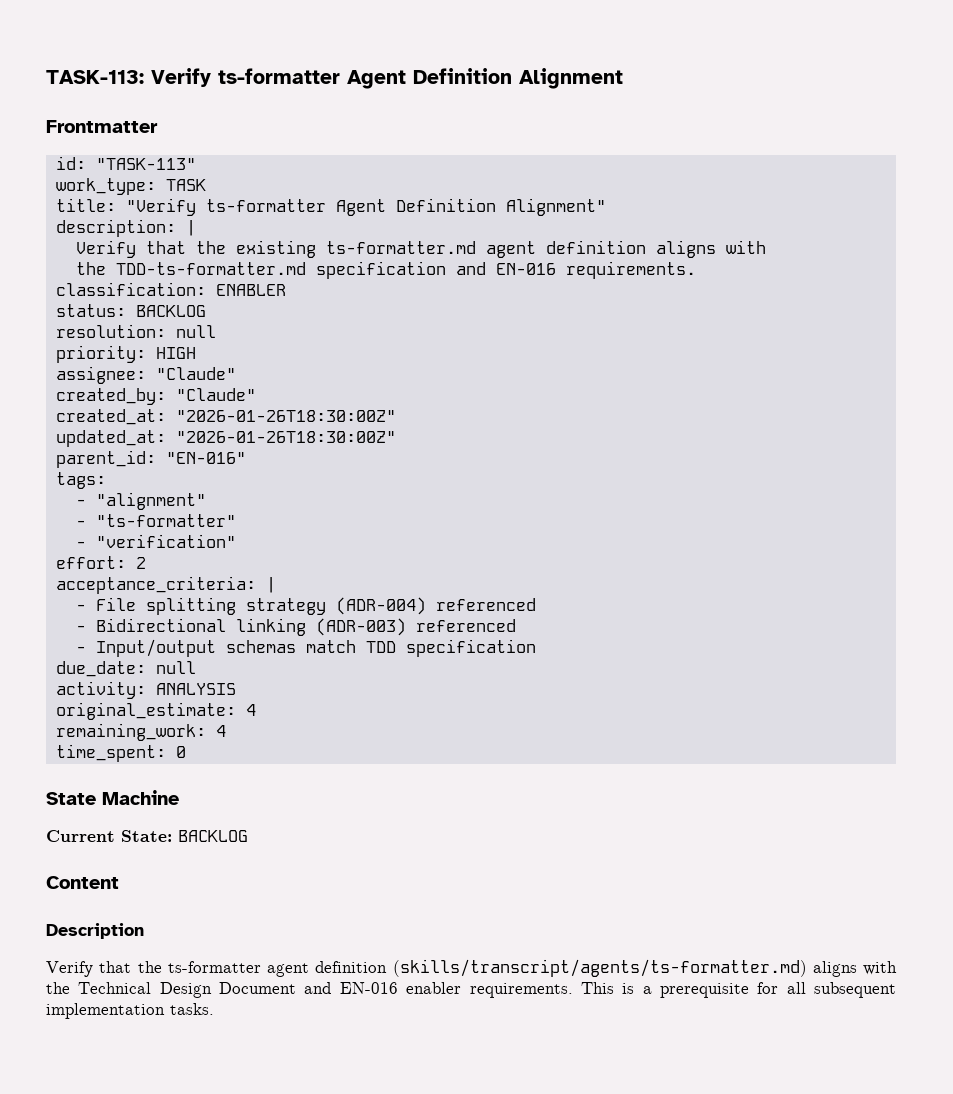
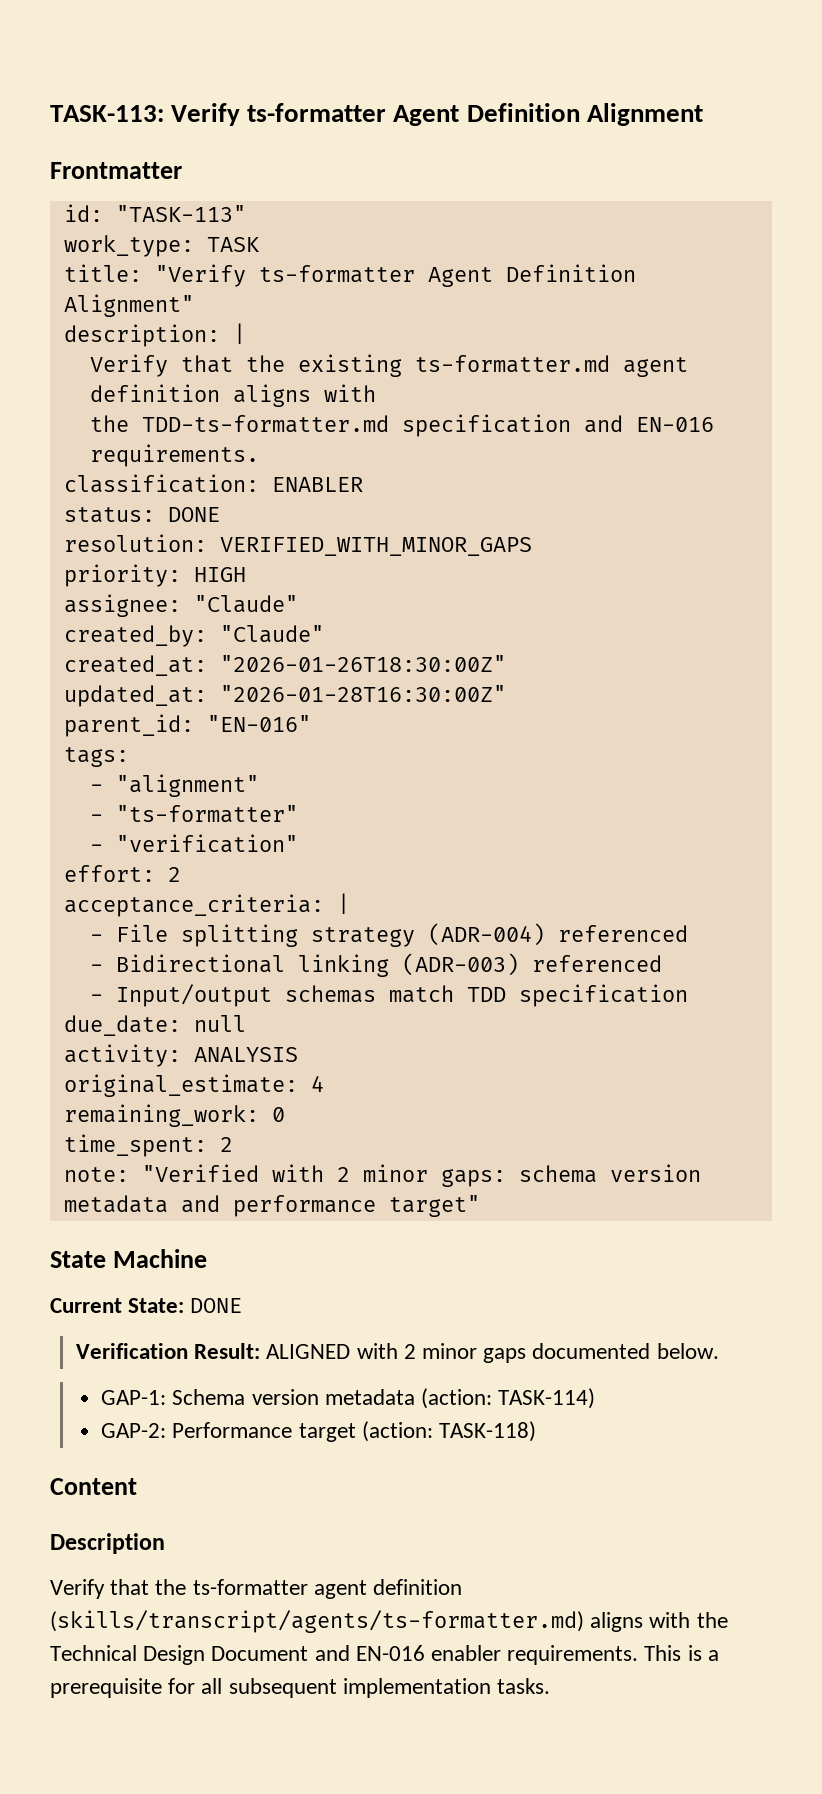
- status: BACKLOG
+ status: DONE
- resolution: null
+ resolution: VERIFIED_WITH_MINOR_GAPS
- updated_at: "2026-01-26T18:30:00Z"
+ updated_at: "2026-01-28T16:30:00Z"
- remaining_work: 4
+ remaining_work: 0
- time_spent: 0
+ time_spent: 2
+ note: "Verified with 2 minor gaps: schema version metadata and performance target"
  State Machine
- Current State: BACKLOG
+ Current State: DONE
+ Verification Result: ALIGNED with 2 minor gaps documented below.
+ GAP-1: Schema version metadata (action: TASK-114)
+ GAP-2: Performance target (action: TASK-118)

